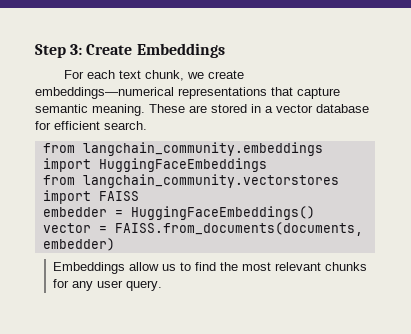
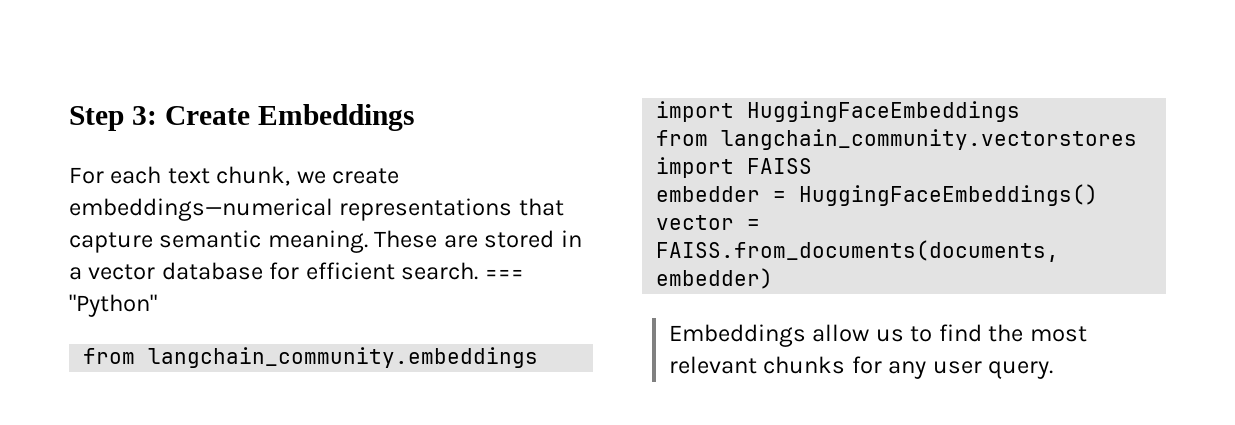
+ === "Python"

